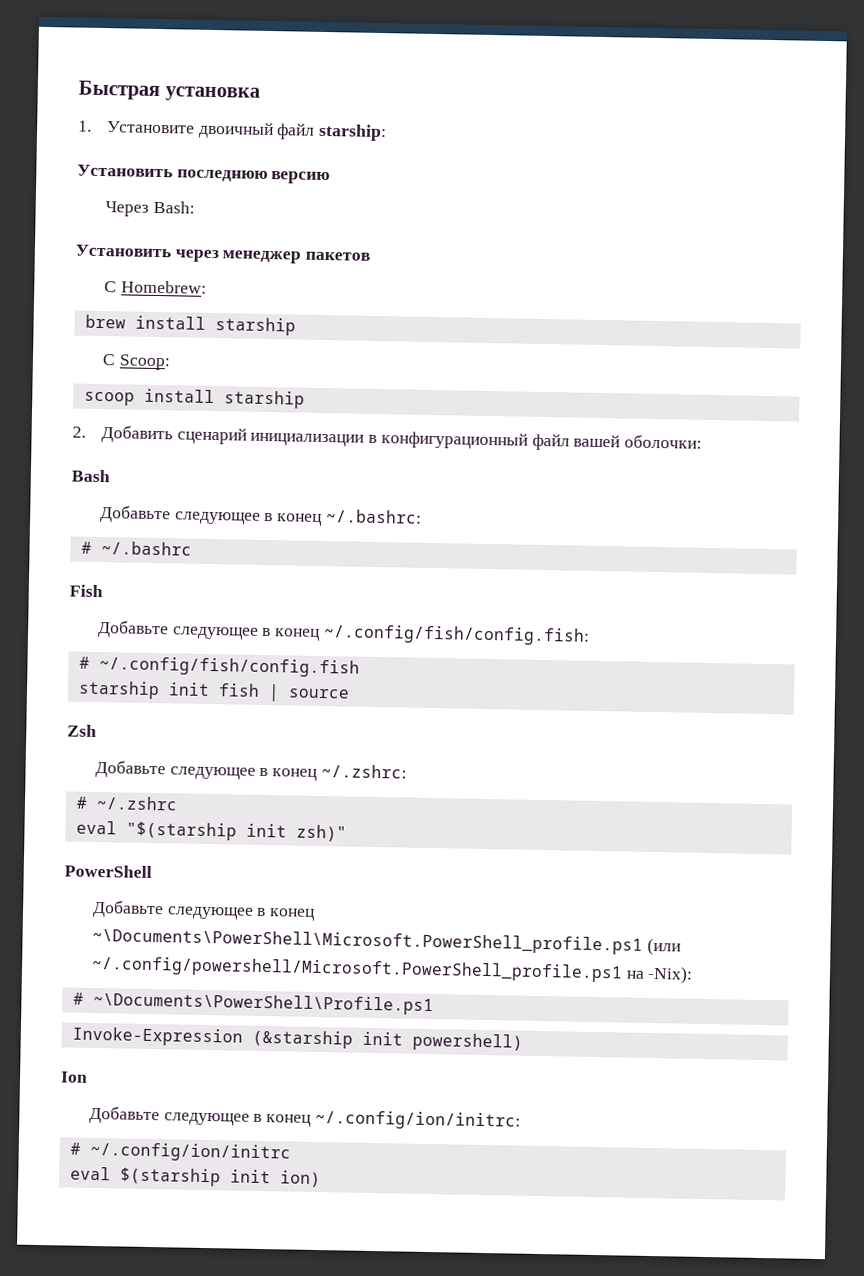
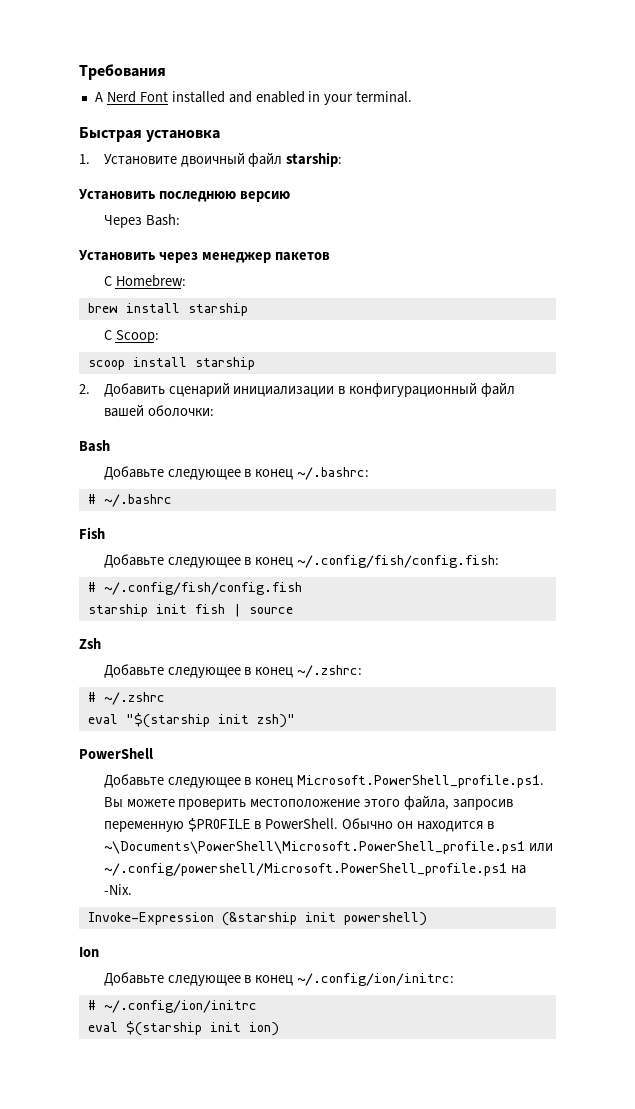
+ Требования
+ A Nerd Font installed and enabled in your terminal.
- Добавьте следующее в конец ~\Documents\PowerShell\Microsoft.PowerShell_profile.ps1 (или ~/.config/powershell/Microsoft.PowerShell_profile.ps1 на -Nix):
- # ~\Documents\PowerShell\Profile.ps1
+ Добавьте следующее в конец Microsoft.PowerShell_profile.ps1. Вы можете проверить местоположение этого файла, запросив переменную $PROFILE в PowerShell. Обычно он находится в ~\Documents\PowerShell\Microsoft.PowerShell_profile.ps1 или ~/.config/powershell/Microsoft.PowerShell_profile.ps1 на -Nix.

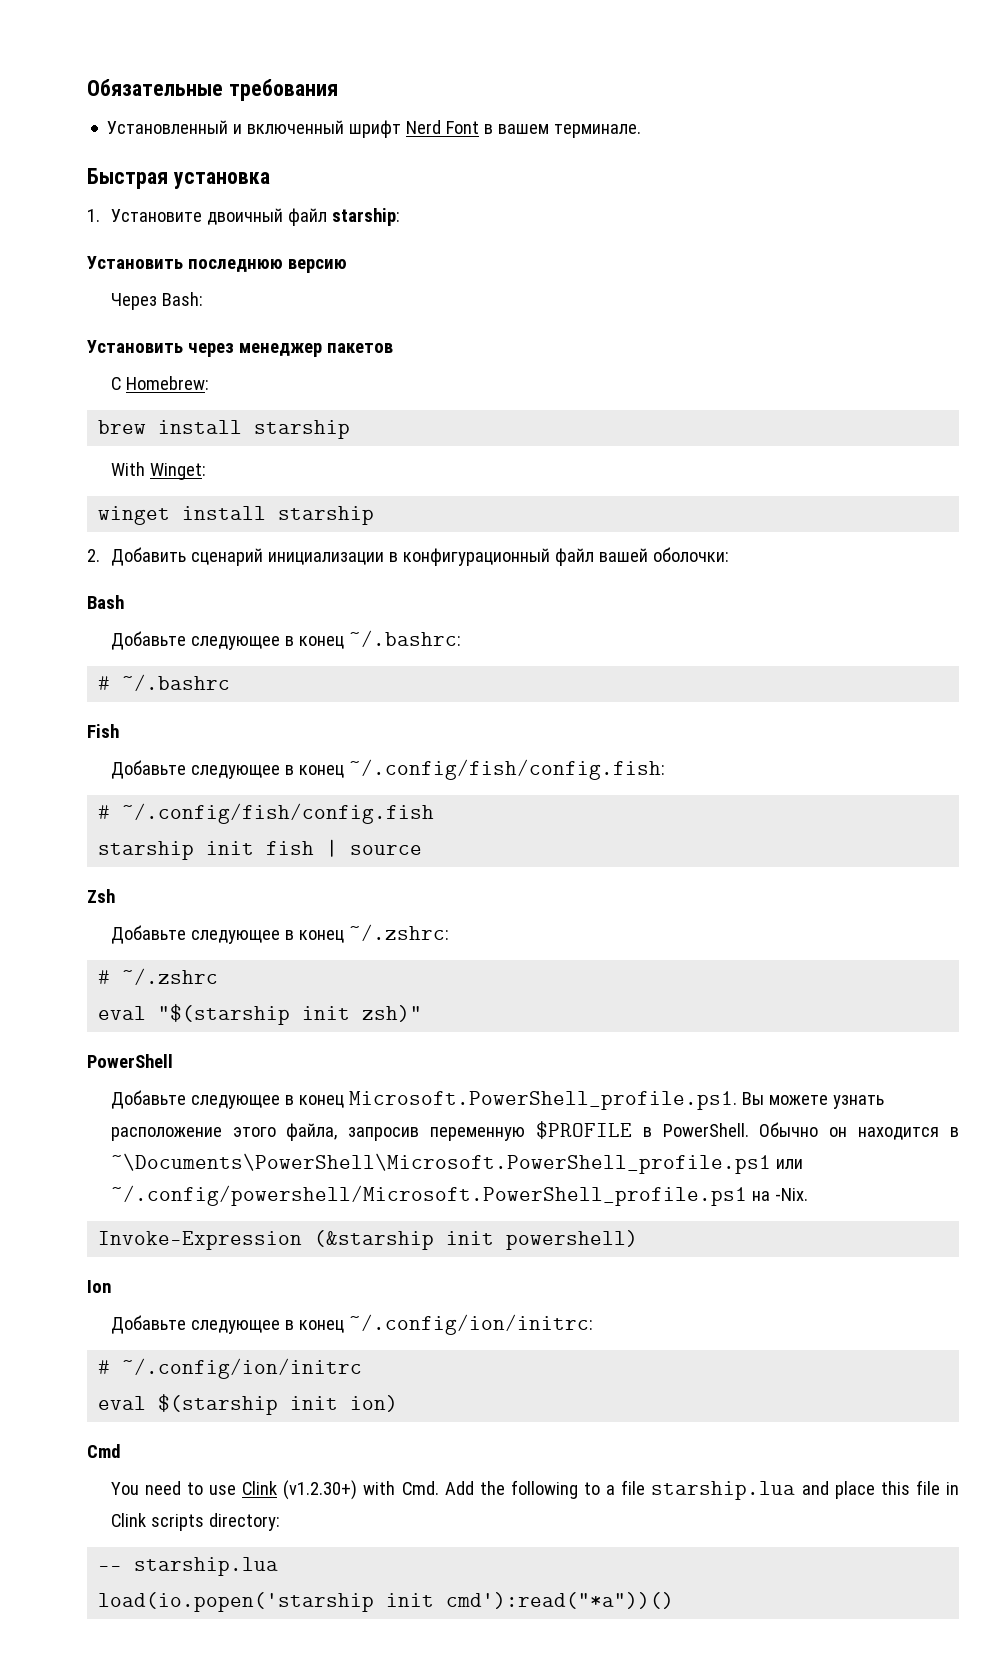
- Требования
- A Nerd Font installed and enabled in your terminal.
+ Обязательные требования
+ Установленный и включенный шрифт Nerd Font в вашем терминале.
- С Scoop:
- scoop install starship
+ With Winget:
+ winget install starship
- Добавьте следующее в конец Microsoft.PowerShell_profile.ps1. Вы можете проверить местоположение этого файла, запросив переменную $PROFILE в PowerShell.
+ Добавьте следующее в конец Microsoft.PowerShell_profile.ps1. Вы можете узнать расположение этого файла, запросив переменную $PROFILE в PowerShell.
+ Cmd
+ You need to use Clink (v1.2.30+) with Cmd. Add the following to a file starship.lua and place this file in Clink scripts directory:
+ -- starship.lua
+ load(io.popen('starship init cmd'):read("*a"))()

